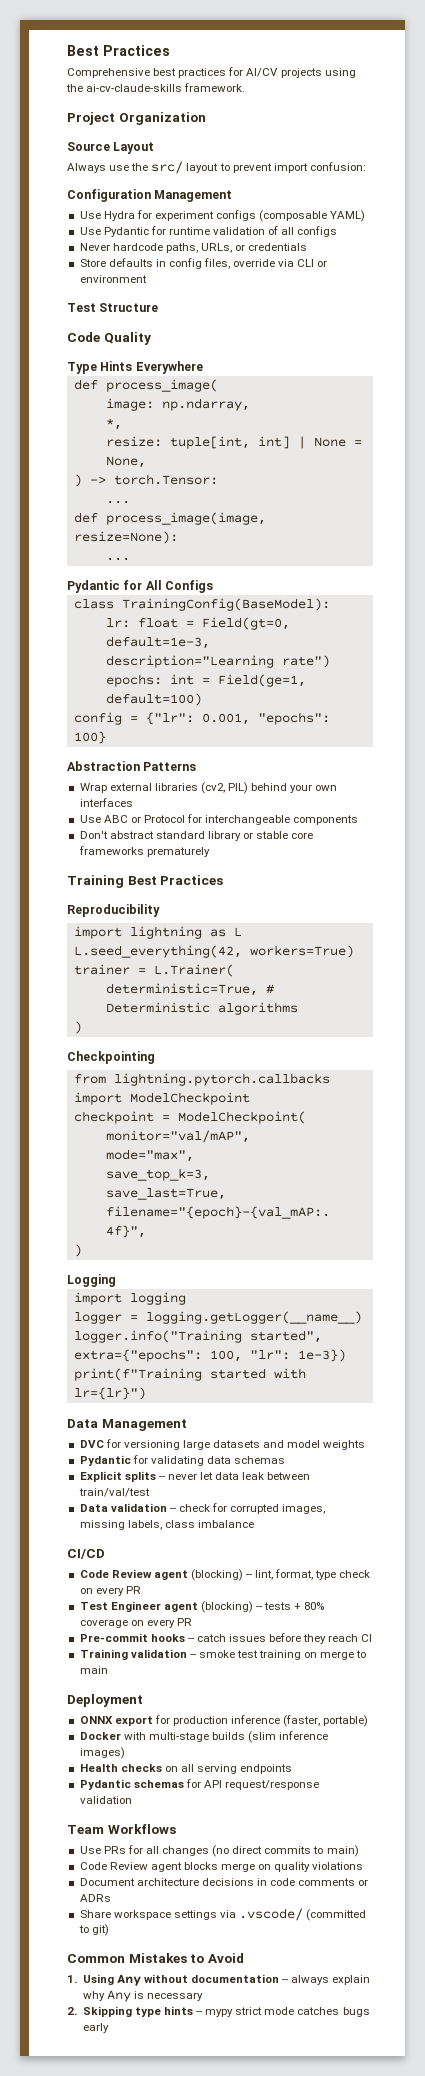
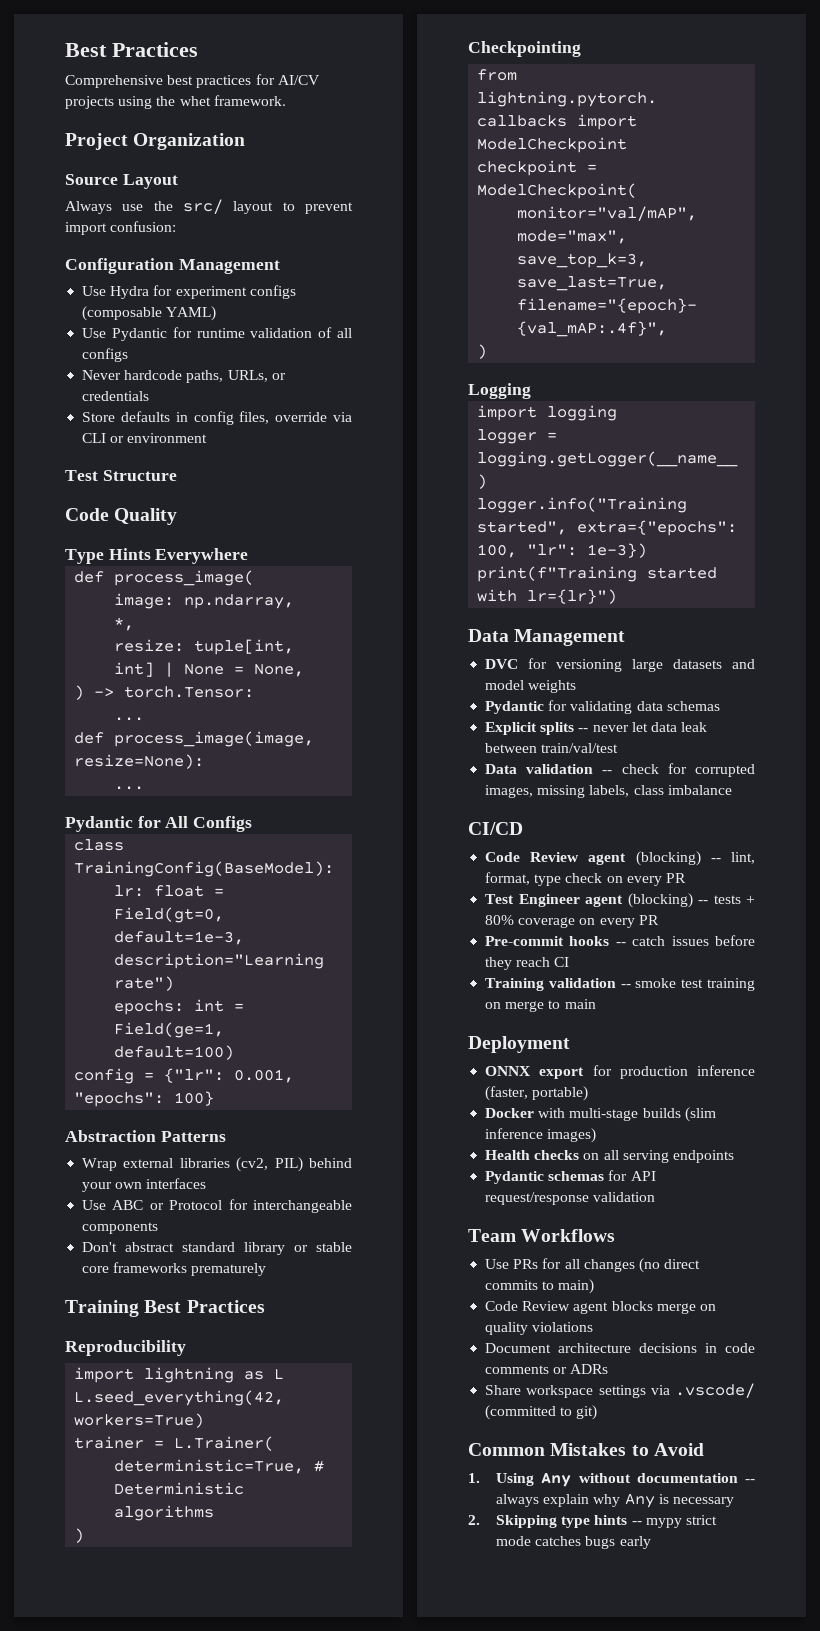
- Comprehensive best practices for AI/CV projects using the ai-cv-claude-skills framework.
+ Comprehensive best practices for AI/CV projects using the whet framework.

